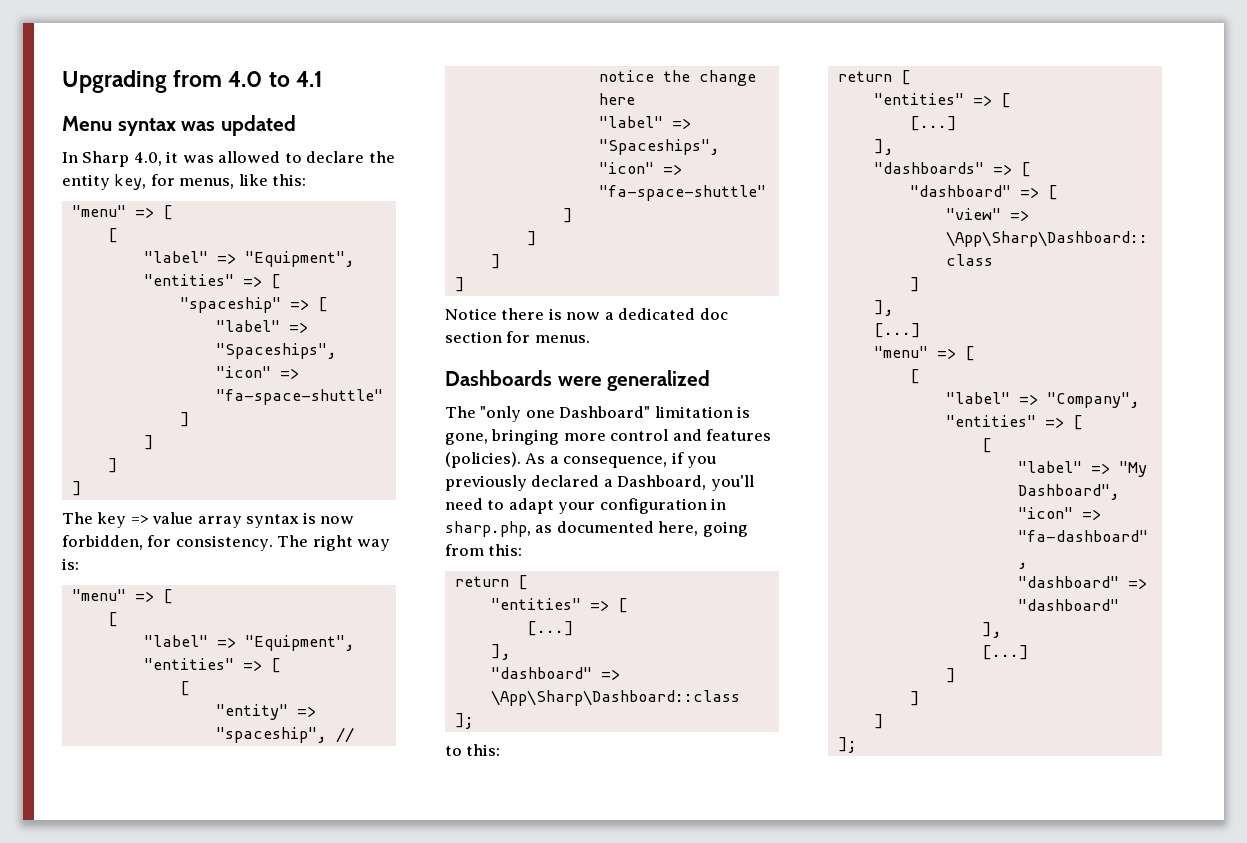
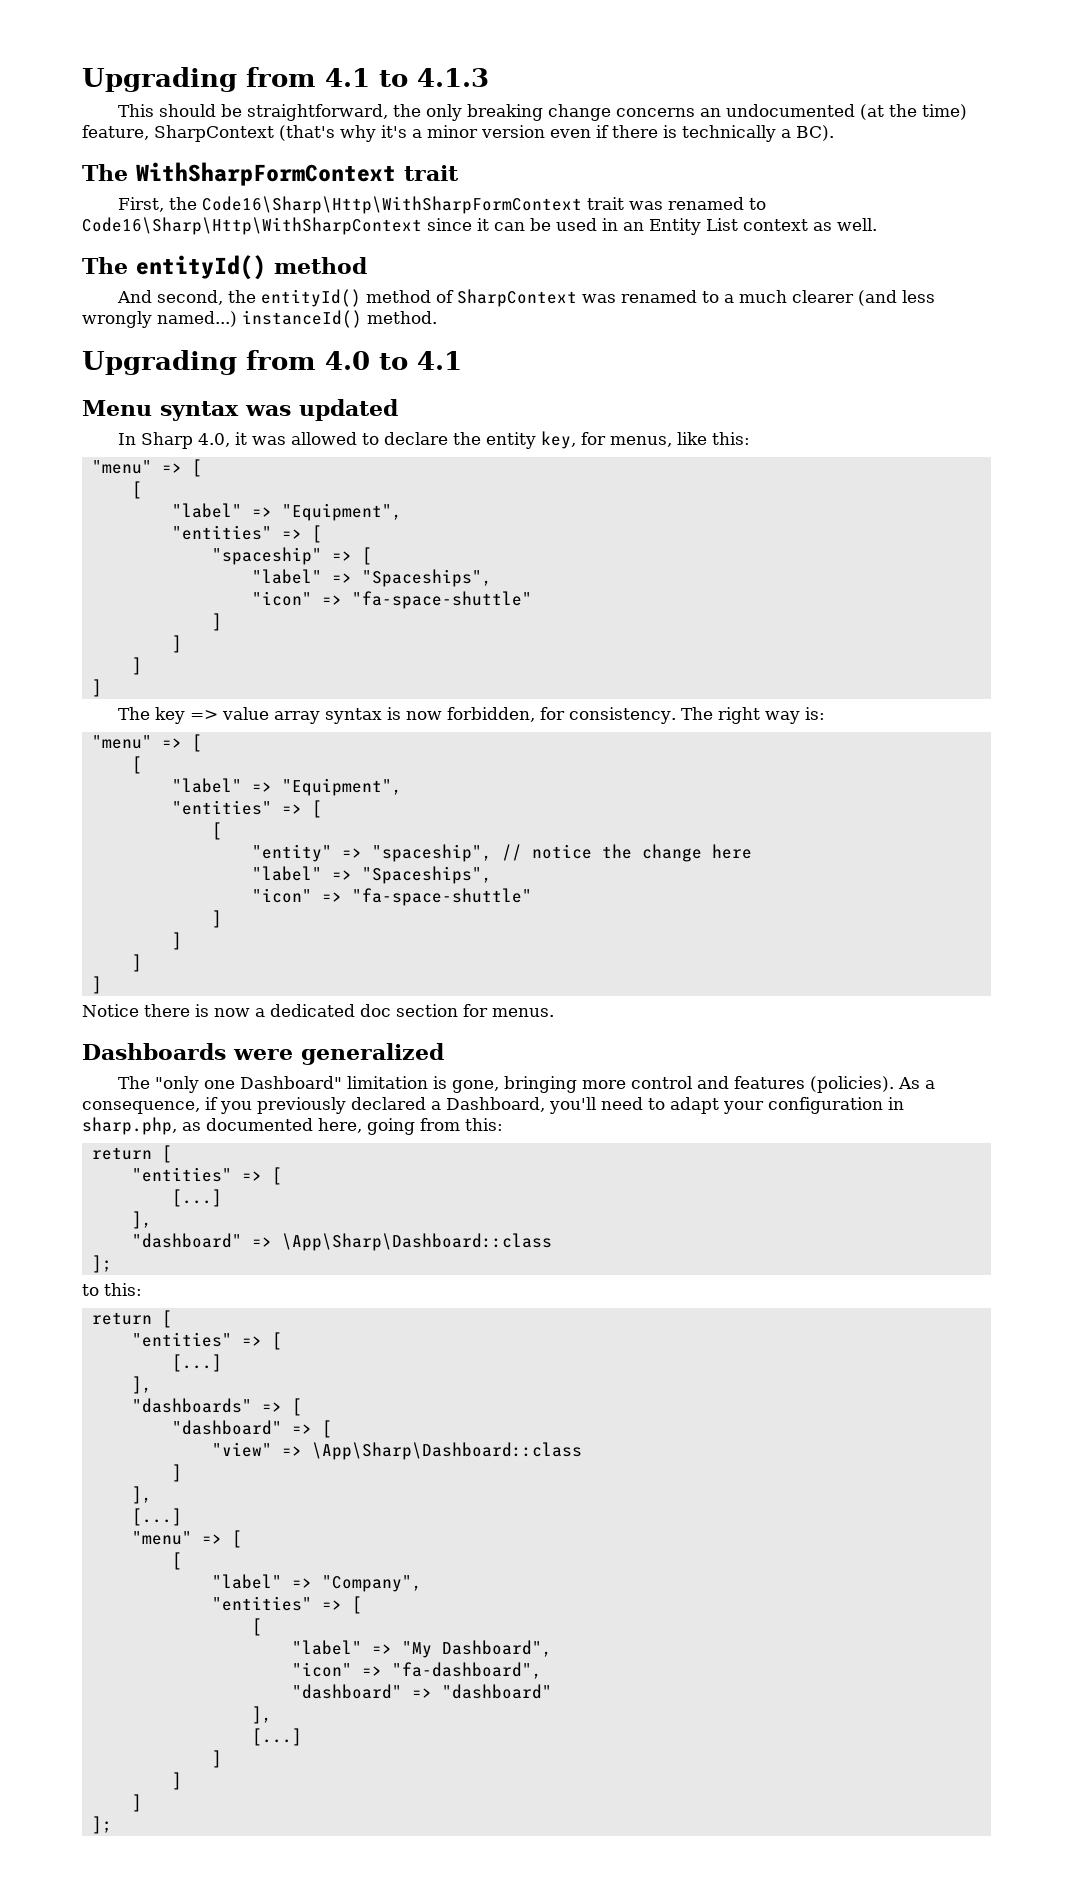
+ Upgrading from 4.1 to 4.1.3
+ This should be straightforward, the only breaking change concerns an undocumented (at the time) feature, SharpContext (that's why it's a minor version even if there is technically a BC).
+ The WithSharpFormContext trait
+ First, the Code16\Sharp\Http\WithSharpFormContext trait was renamed to Code16\Sharp\Http\WithSharpContext since it can be used in an Entity List context as well.
+ The entityId() method
+ And second, the entityId() method of SharpContext was renamed to a much clearer (and less wrongly named...) instanceId() method.

